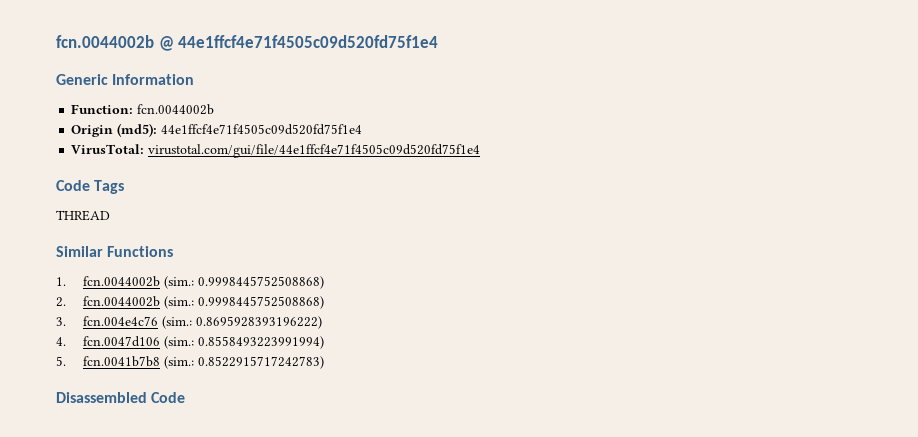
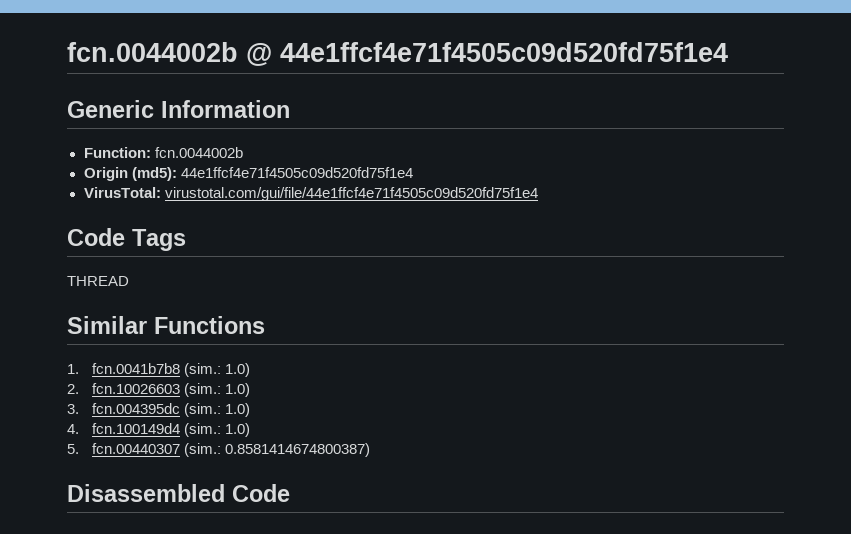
- 1. fcn.0044002b (sim.: 0.9998445752508868)
- 2. fcn.0044002b (sim.: 0.9998445752508868)
- 3. fcn.004e4c76 (sim.: 0.8695928393196222)
- 4. fcn.0047d106 (sim.: 0.8558493223991994)
- 5. fcn.0041b7b8 (sim.: 0.8522915717242783)
+ 1. fcn.0041b7b8 (sim.: 1.0)
+ 2. fcn.10026603 (sim.: 1.0)
+ 3. fcn.004395dc (sim.: 1.0)
+ 4. fcn.100149d4 (sim.: 1.0)
+ 5. fcn.00440307 (sim.: 0.8581414674800387)

